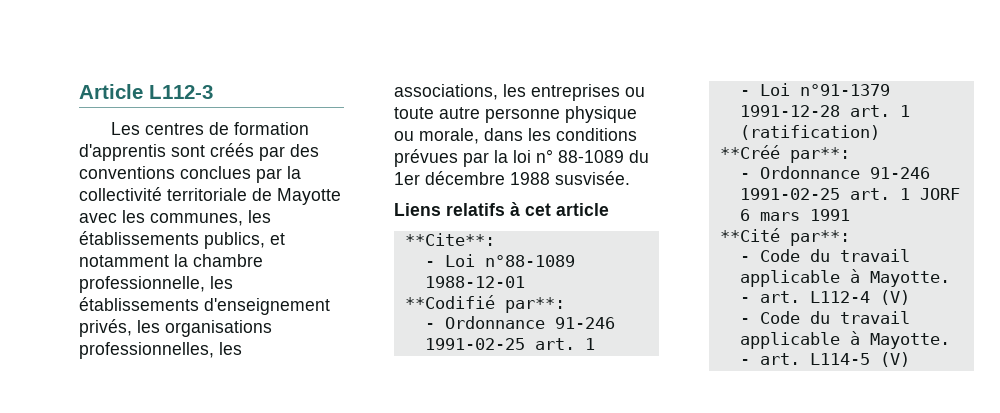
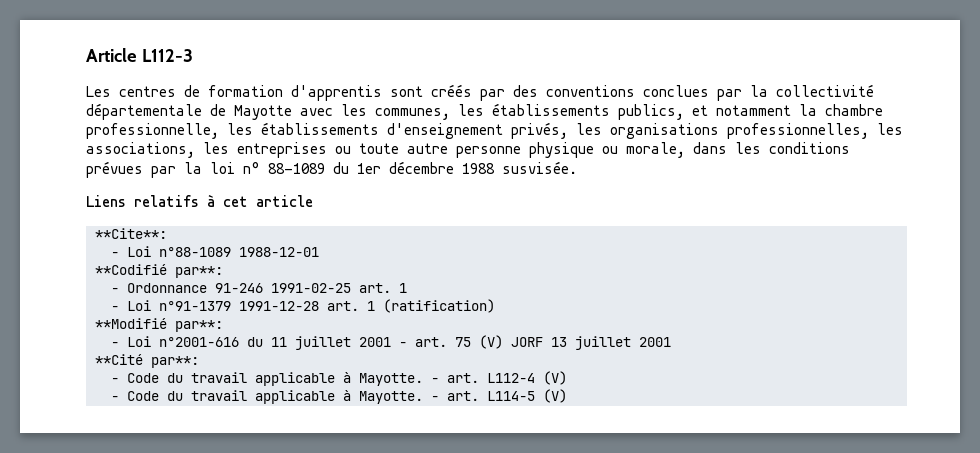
- Les centres de formation d'apprentis sont créés par des conventions conclues par la collectivité territoriale de Mayotte avec les communes, les établissements publics, et notamment la chambre professionnelle, les établissements d'enseignement privés, les organisations professionnelles, les associations, les entreprises ou toute autre personne physique ou morale, dans les conditions prévues par la loi n° 88-1089 du 1er décembre 1988 susvisée.
+ Les centres de formation d'apprentis sont créés par des conventions conclues par la collectivité départementale de Mayotte avec les communes, les établissements publics, et notamment la chambre professionnelle, les établissements d'enseignement privés, les organisations professionnelles, les associations, les entreprises ou toute autre personne physique ou morale, dans les conditions prévues par la loi n° 88-1089 du 1er décembre 1988 susvisée.
- **Créé par**:
- - Ordonnance 91-246 1991-02-25 art. 1 JORF 6 mars 1991
+ **Modifié par**:
+ - Loi n°2001-616 du 11 juillet 2001 - art. 75 (V) JORF 13 juillet 2001

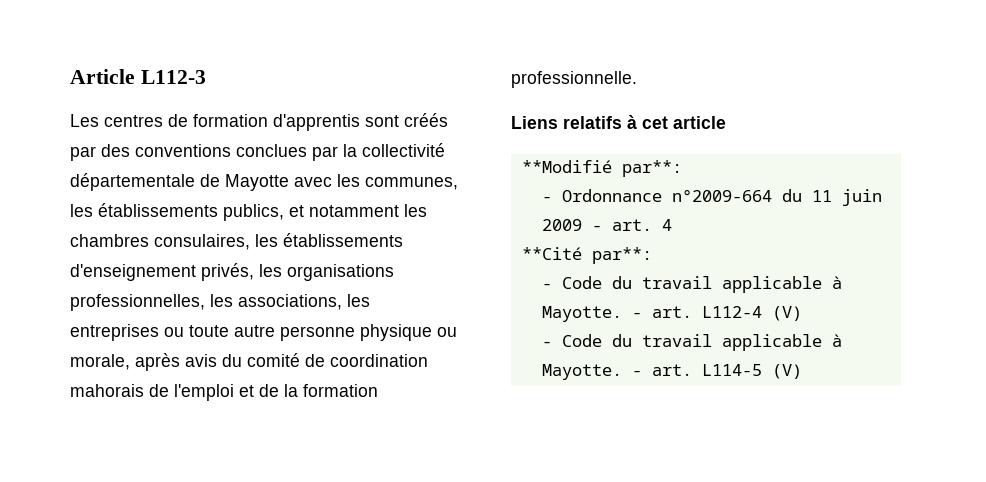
- Les centres de formation d'apprentis sont créés par des conventions conclues par la collectivité départementale de Mayotte avec les communes, les établissements publics, et notamment la chambre professionnelle, les établissements d'enseignement privés, les organisations professionnelles, les associations, les entreprises ou toute autre personne physique ou morale, dans les conditions prévues par la loi n° 88-1089 du 1er décembre 1988 susvisée.
+ Les centres de formation d'apprentis sont créés par des conventions conclues par la collectivité départementale de Mayotte avec les communes, les établissements publics, et notamment les chambres consulaires, les établissements d'enseignement privés, les organisations professionnelles, les associations, les entreprises ou toute autre personne physique ou morale, après avis du comité de coordination mahorais de l'emploi et de la formation professionnelle.
- **Cite**:
- - Loi n°88-1089 1988-12-01
- **Codifié par**:
- - Ordonnance 91-246 1991-02-25 art. 1
- - Loi n°91-1379 1991-12-28 art. 1 (ratification)
  **Modifié par**:
- - Loi n°2001-616 du 11 juillet 2001 - art. 75 (V) JORF 13 juillet 2001
+ - Ordonnance n°2009-664 du 11 juin 2009 - art. 4

